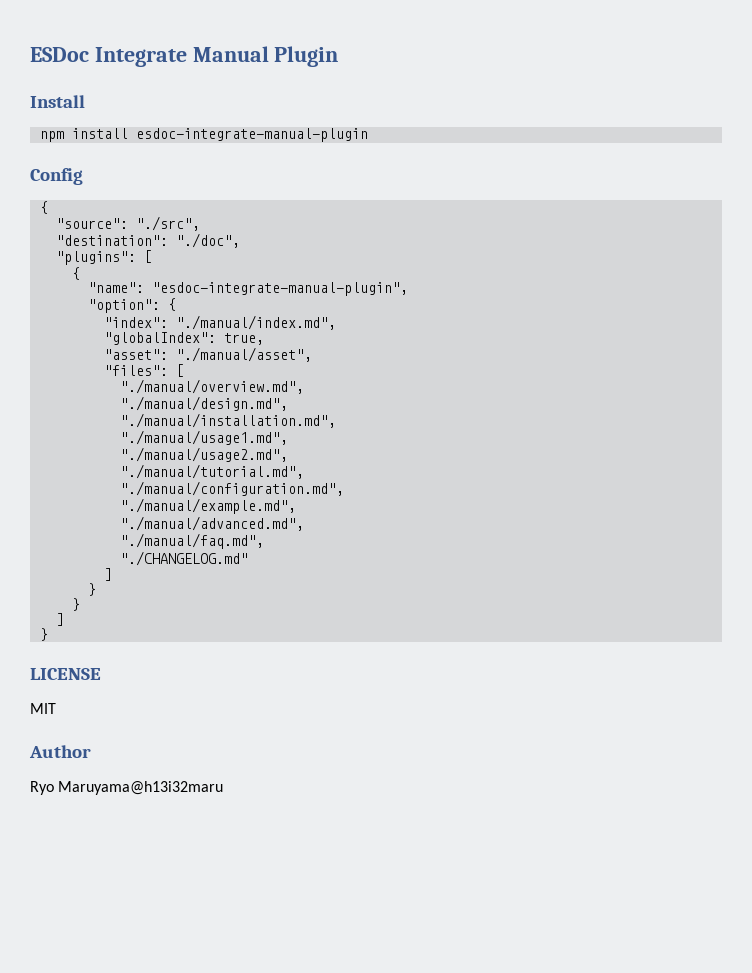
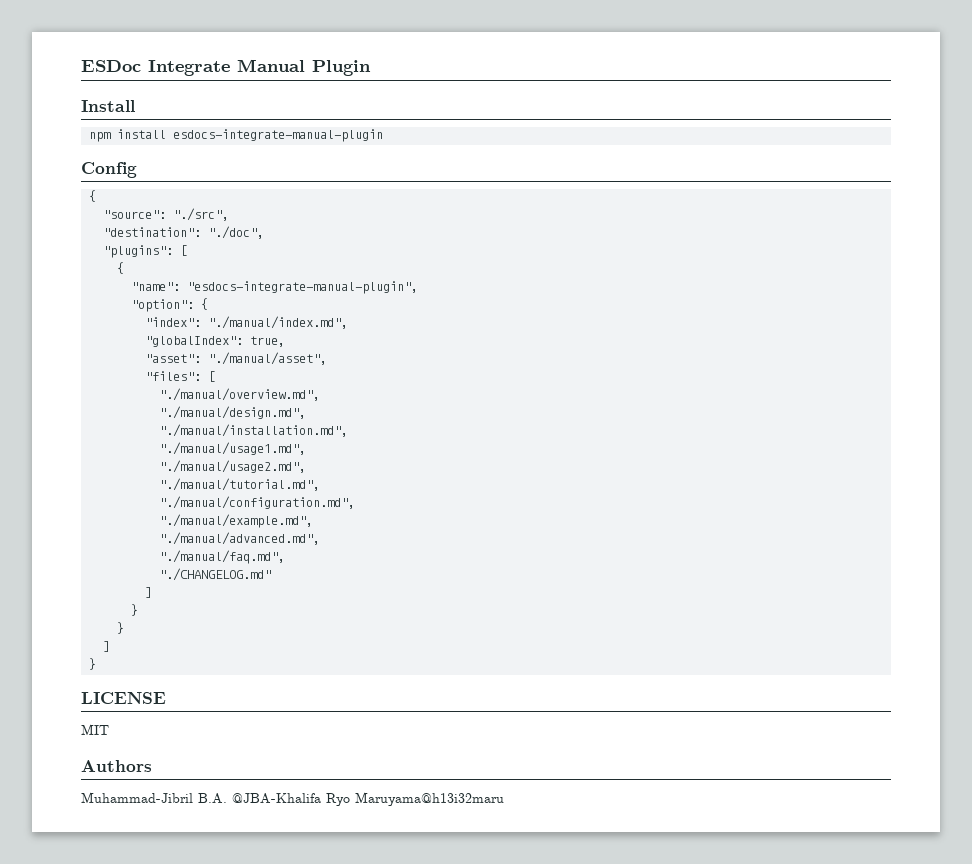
- npm install esdoc-integrate-manual-plugin
+ npm install esdocs-integrate-manual-plugin
- "name": "esdoc-integrate-manual-plugin",
+ "name": "esdocs-integrate-manual-plugin",
- Author
- Ryo Maruyama@h13i32maru
+ Authors
+ Muhammad-Jibril B.A. @JBA-Khalifa Ryo Maruyama@h13i32maru

